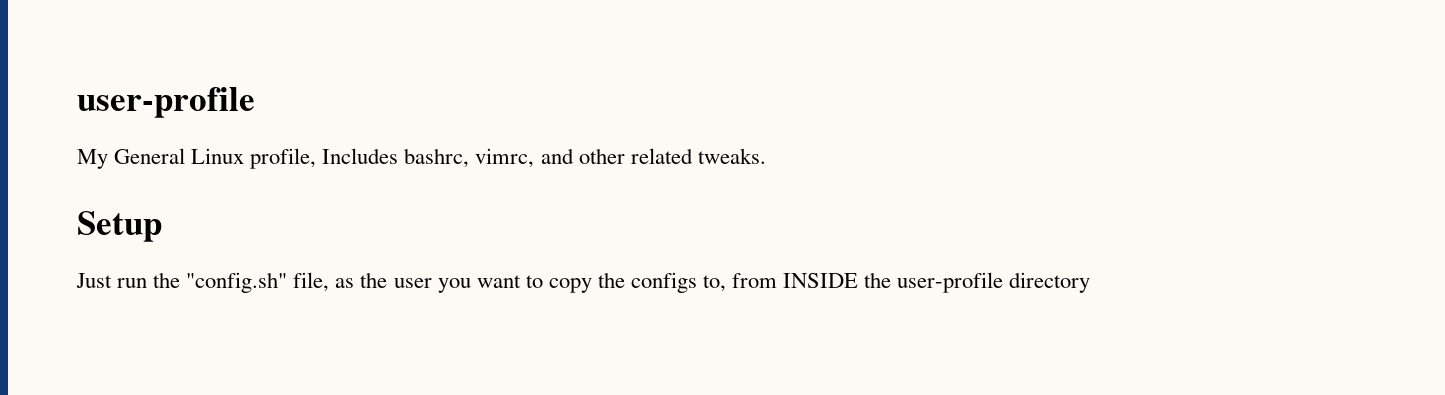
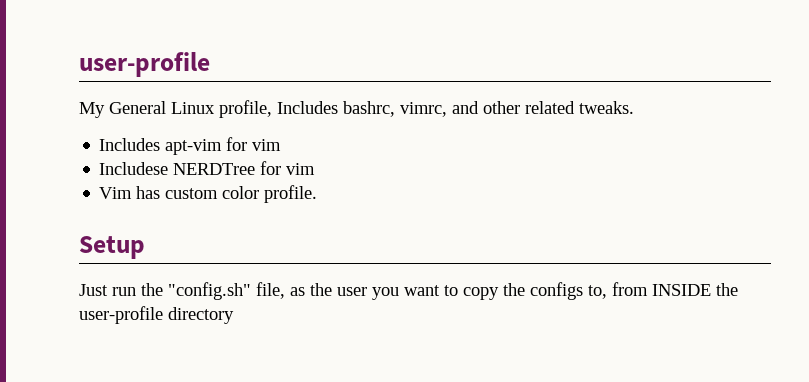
+ Includes apt-vim for vim
+ Includese NERDTree for vim
+ Vim has custom color profile.

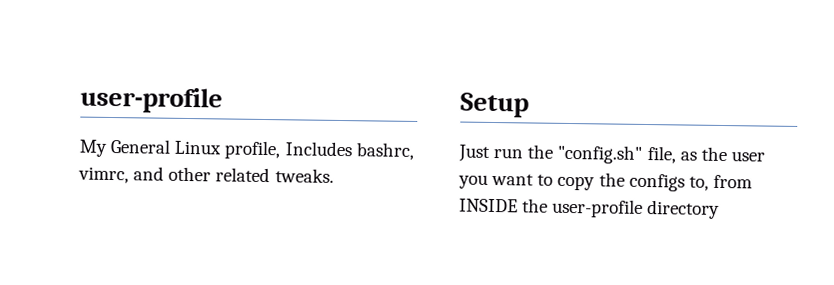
- Includes apt-vim for vim
- Includese NERDTree for vim
- Vim has custom color profile.

